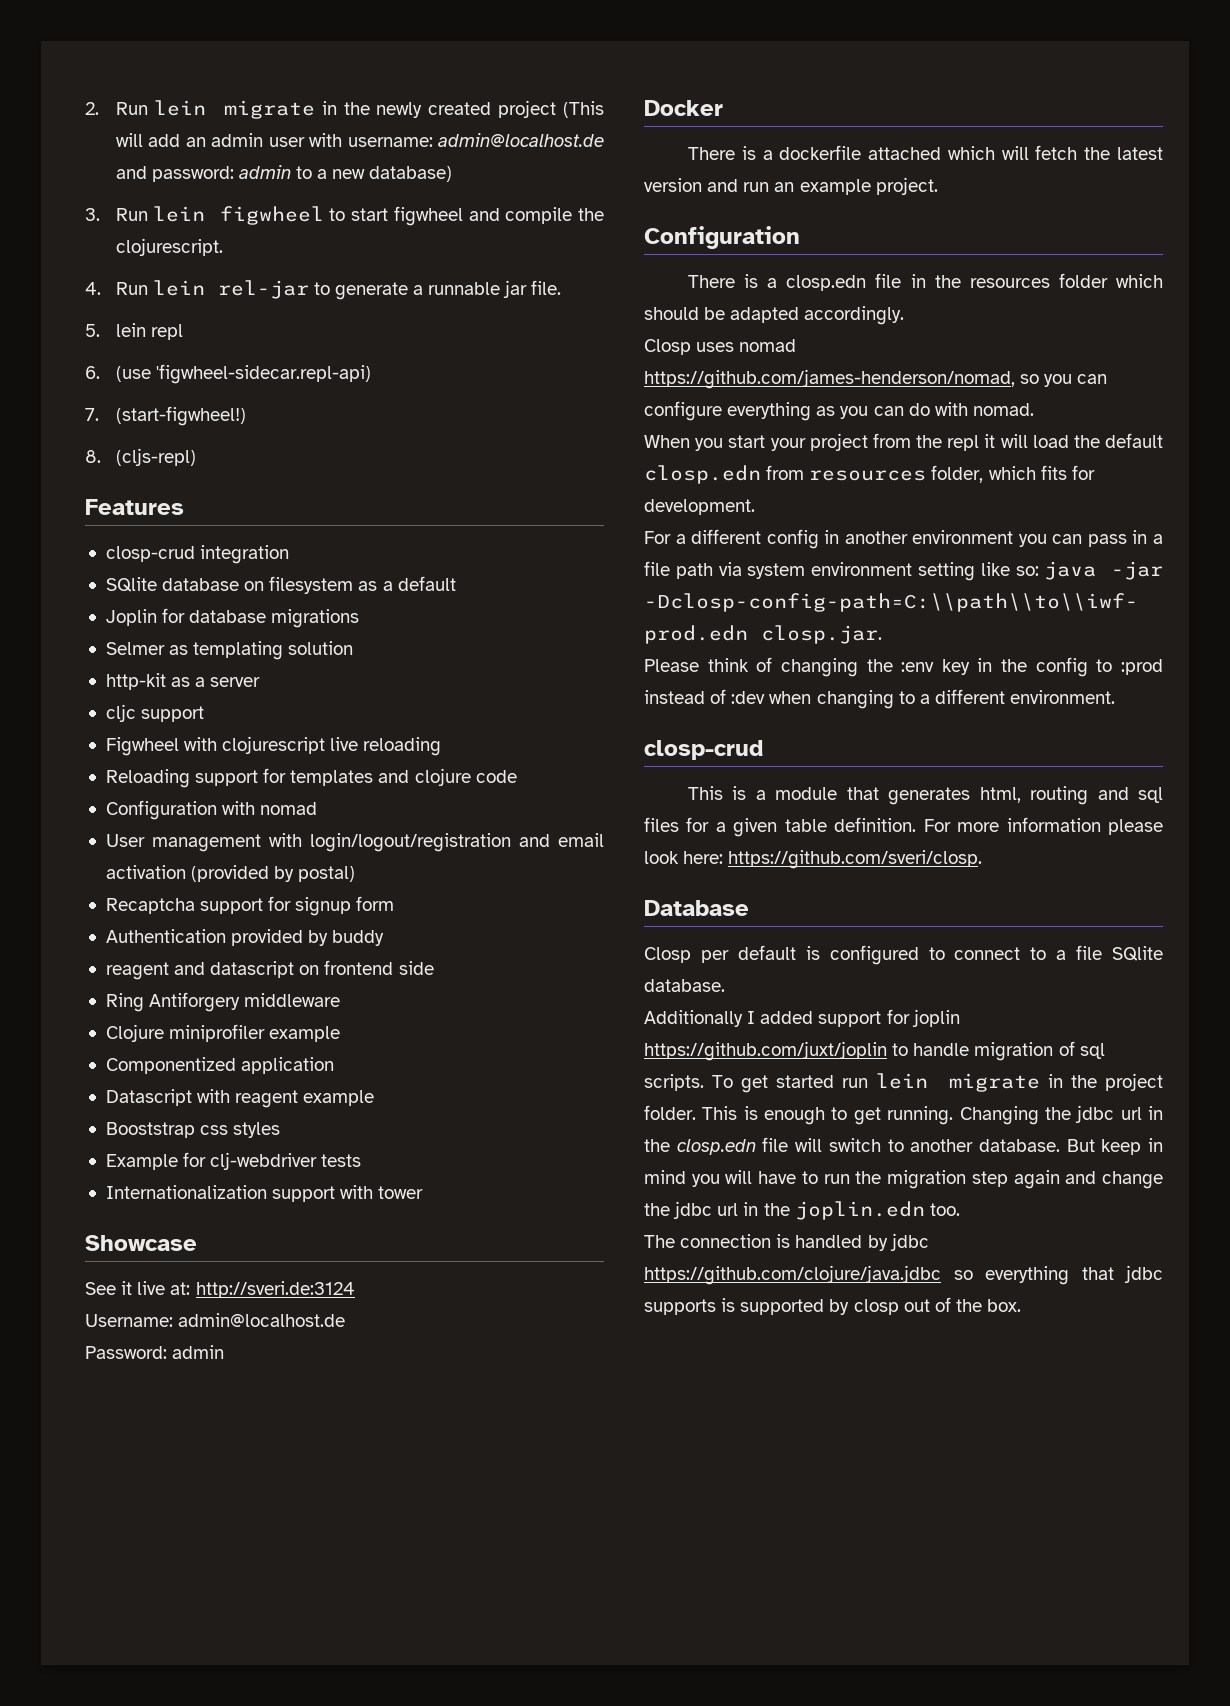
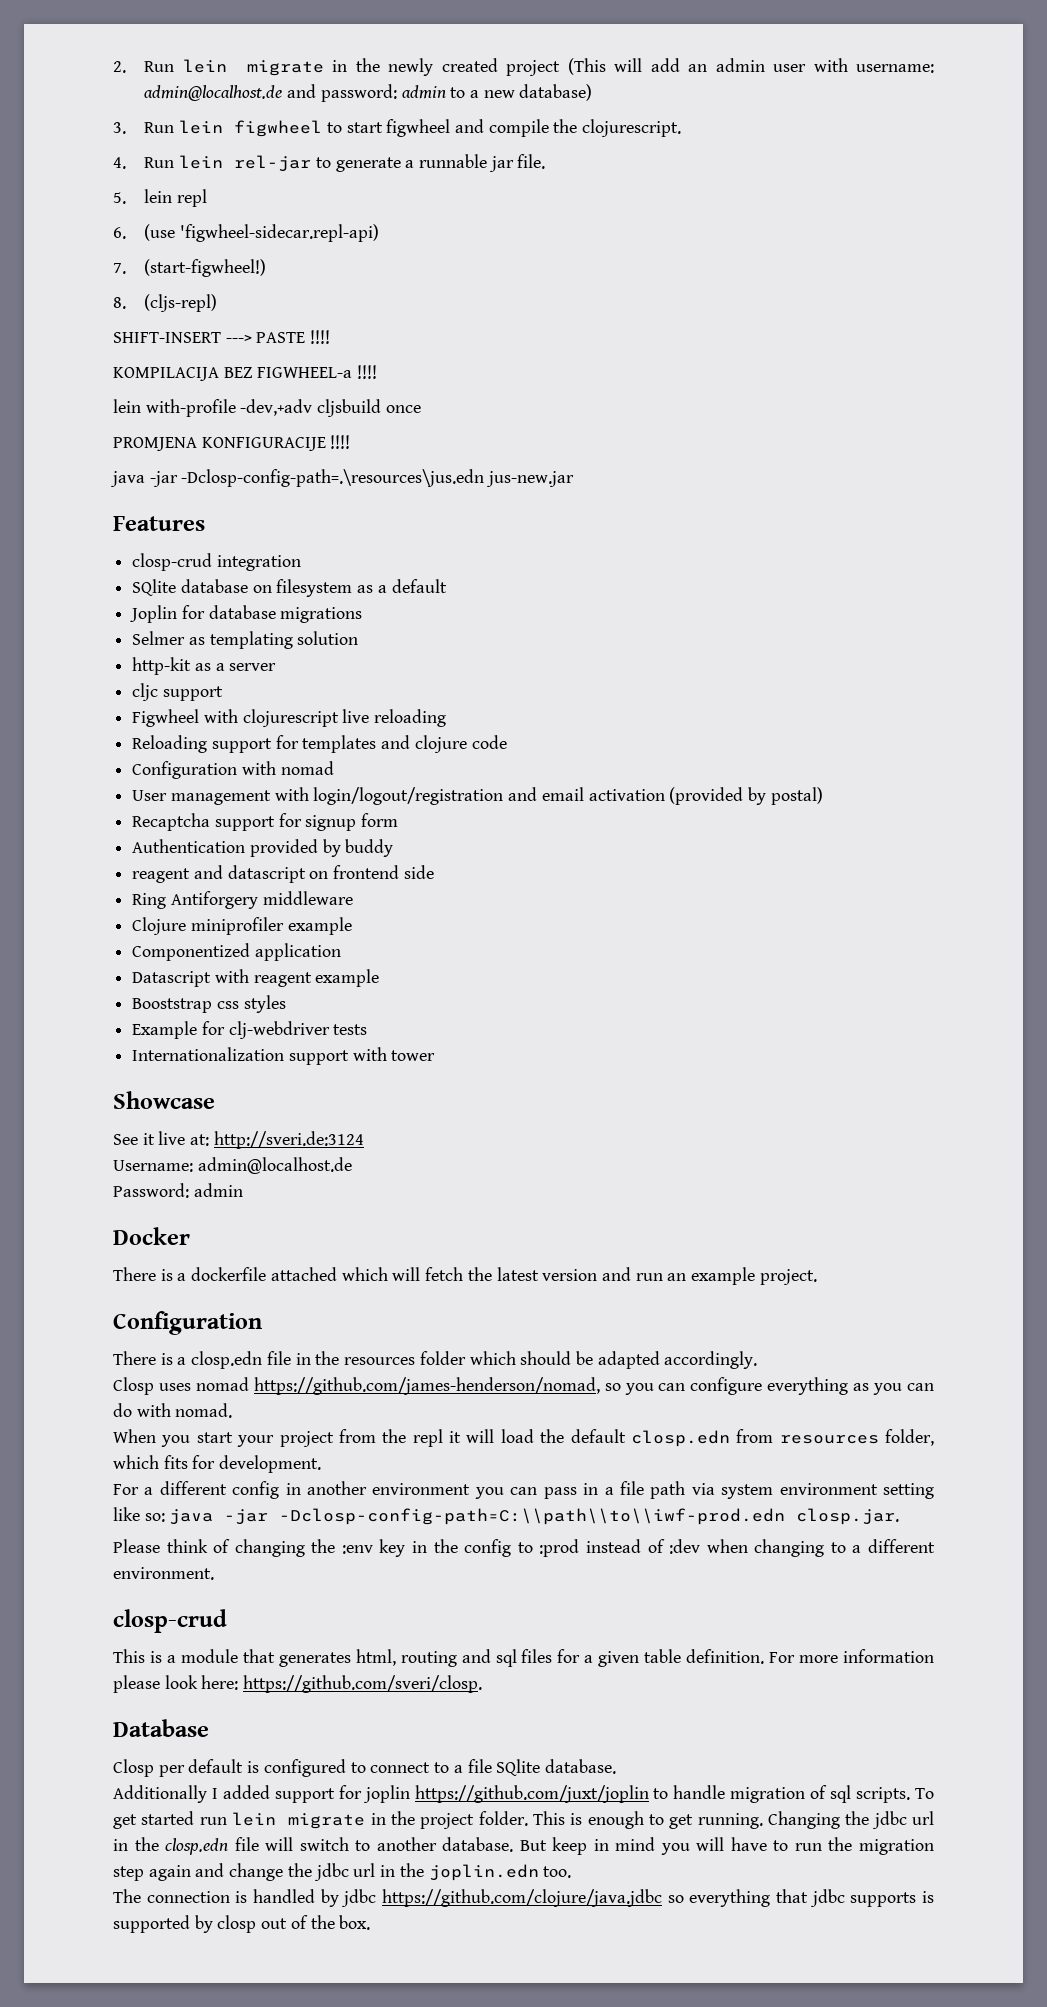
+ SHIFT-INSERT ---> PASTE !!!!
+ KOMPILACIJA BEZ FIGWHEEL-a !!!!
+ lein with-profile -dev,+adv cljsbuild once
+ PROMJENA KONFIGURACIJE !!!!
+ java -jar -Dclosp-config-path=.\resources\jus.edn jus-new.jar

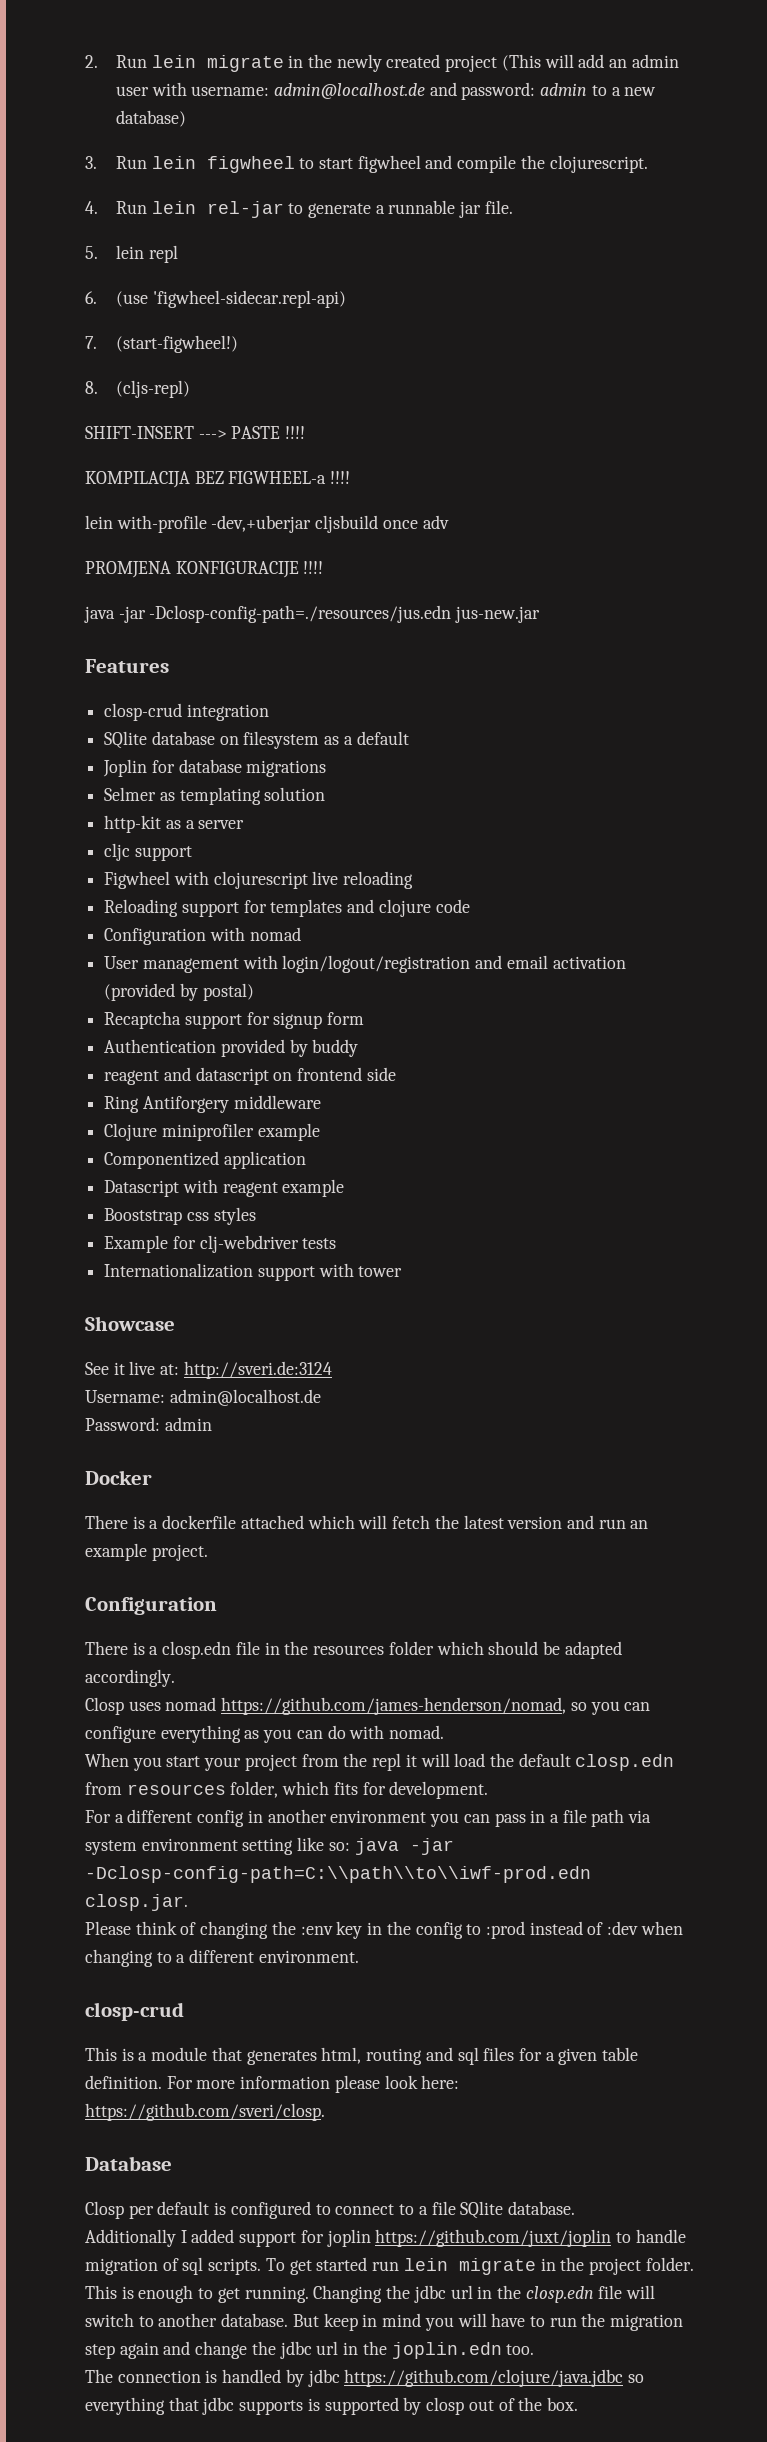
- lein with-profile -dev,+adv cljsbuild once
+ lein with-profile -dev,+uberjar cljsbuild once adv
- java -jar -Dclosp-config-path=.\resources\jus.edn jus-new.jar
+ java -jar -Dclosp-config-path=./resources/jus.edn jus-new.jar

